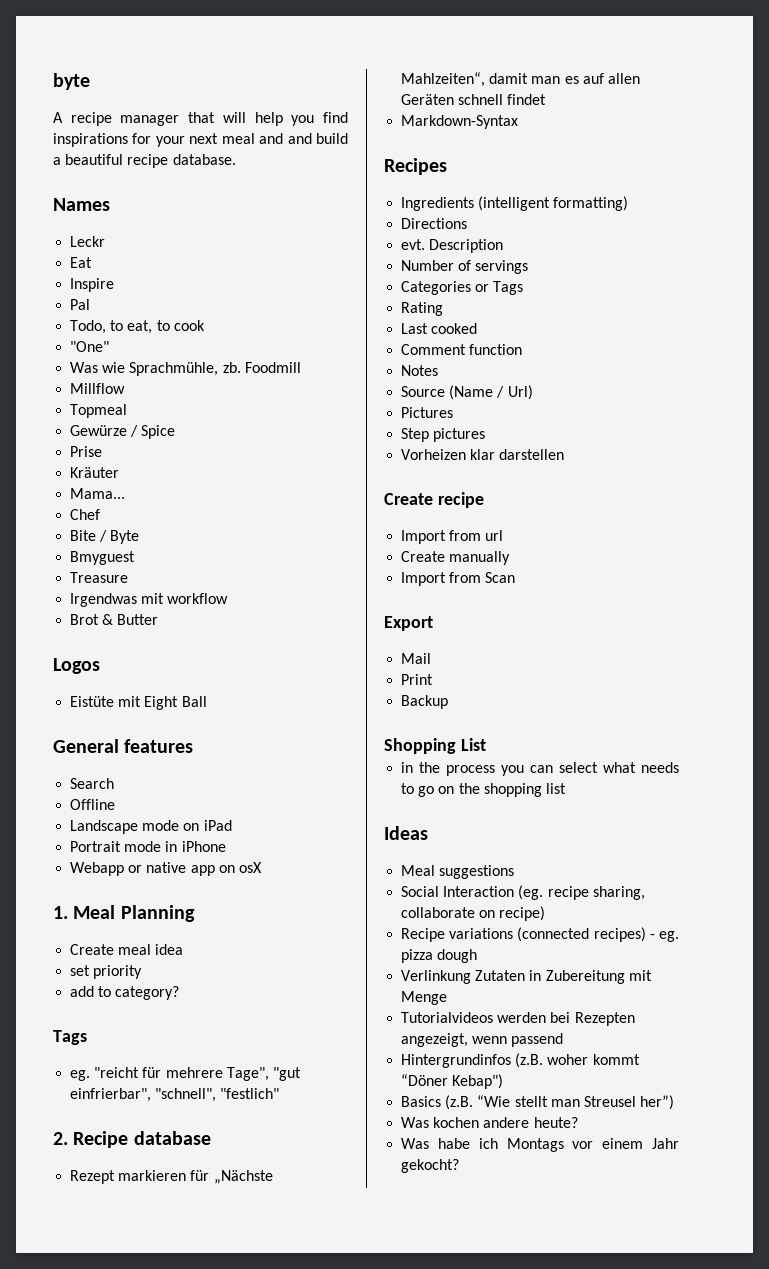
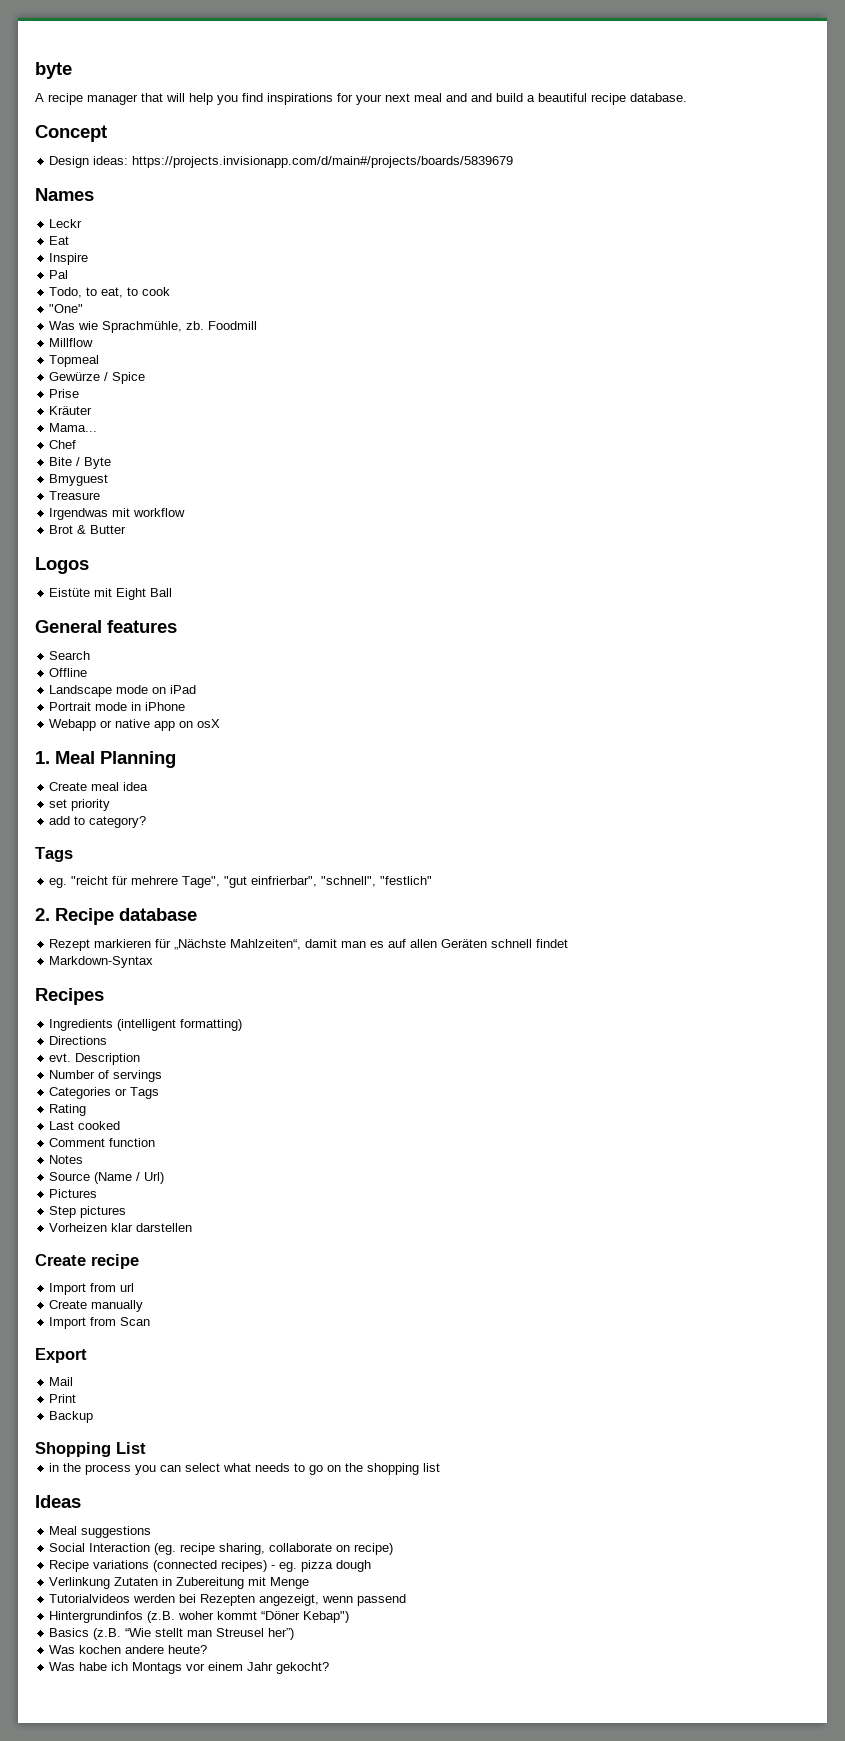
+ Concept
+ Design ideas: https://projects.invisionapp.com/d/main#/projects/boards/5839679

